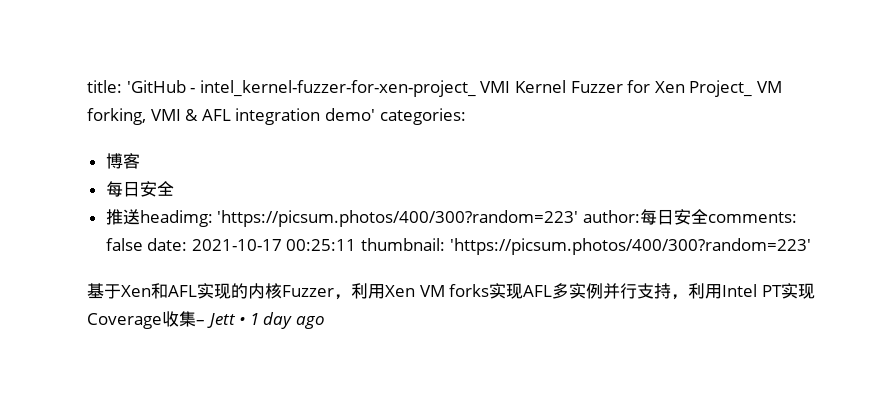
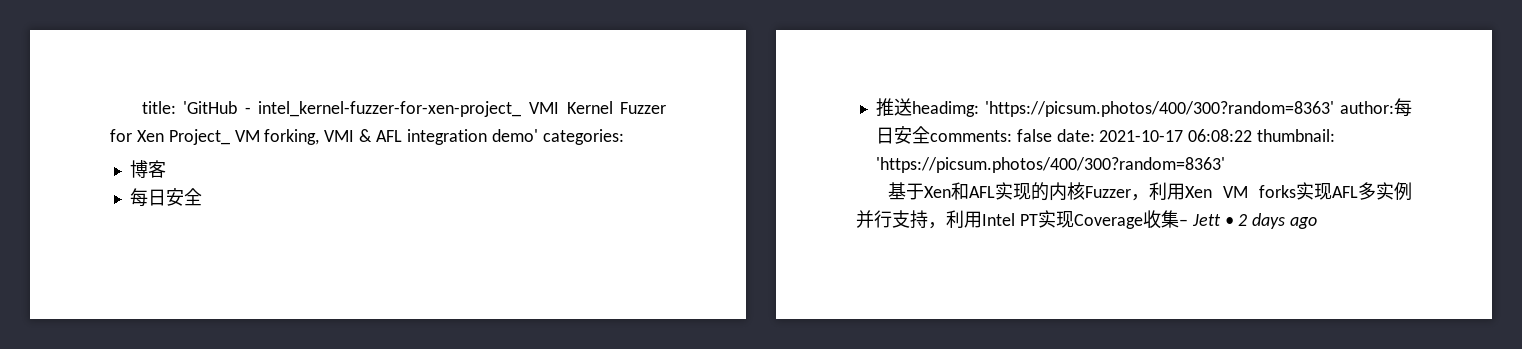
- 推送headimg: 'https://picsum.photos/400/300?random=223' author:每日安全comments: false date: 2021-10-17 00:25:11 thumbnail: 'https://picsum.photos/400/300?random=223'
+ 推送headimg: 'https://picsum.photos/400/300?random=8363' author:每日安全comments: false date: 2021-10-17 06:08:22 thumbnail: 'https://picsum.photos/400/300?random=8363'
- 基于Xen和AFL实现的内核Fuzzer，利用Xen VM forks实现AFL多实例并行支持，利用Intel PT实现Coverage收集– Jett • 1 day ago
+ 基于Xen和AFL实现的内核Fuzzer，利用Xen VM forks实现AFL多实例并行支持，利用Intel PT实现Coverage收集– Jett • 2 days ago

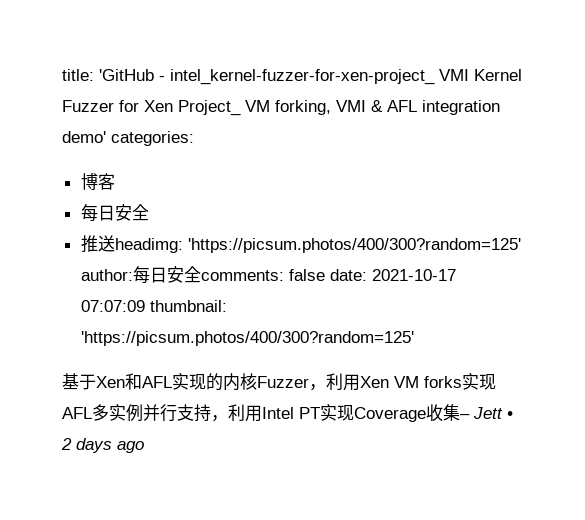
- 推送headimg: 'https://picsum.photos/400/300?random=8363' author:每日安全comments: false date: 2021-10-17 06:08:22 thumbnail: 'https://picsum.photos/400/300?random=8363'
+ 推送headimg: 'https://picsum.photos/400/300?random=125' author:每日安全comments: false date: 2021-10-17 07:07:09 thumbnail: 'https://picsum.photos/400/300?random=125'

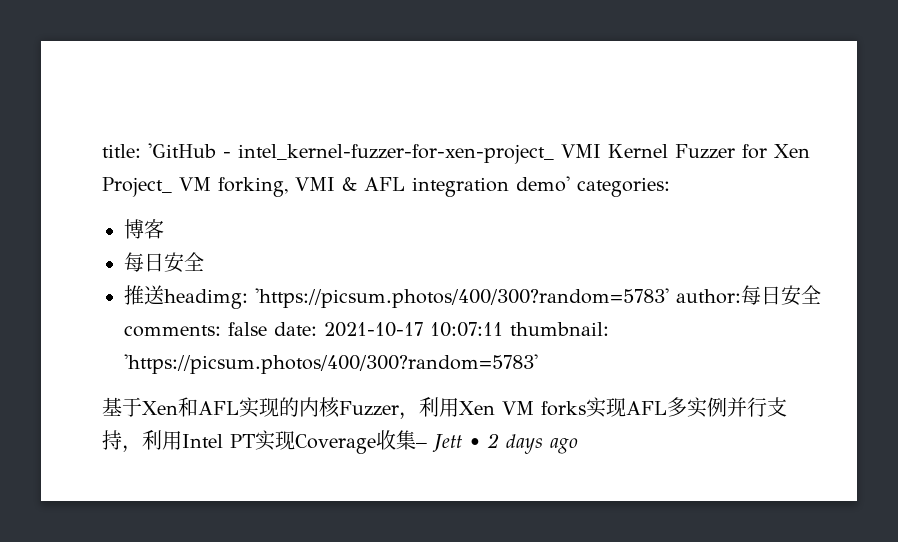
- 推送headimg: 'https://picsum.photos/400/300?random=125' author:每日安全comments: false date: 2021-10-17 07:07:09 thumbnail: 'https://picsum.photos/400/300?random=125'
+ 推送headimg: 'https://picsum.photos/400/300?random=5783' author:每日安全comments: false date: 2021-10-17 10:07:11 thumbnail: 'https://picsum.photos/400/300?random=5783'

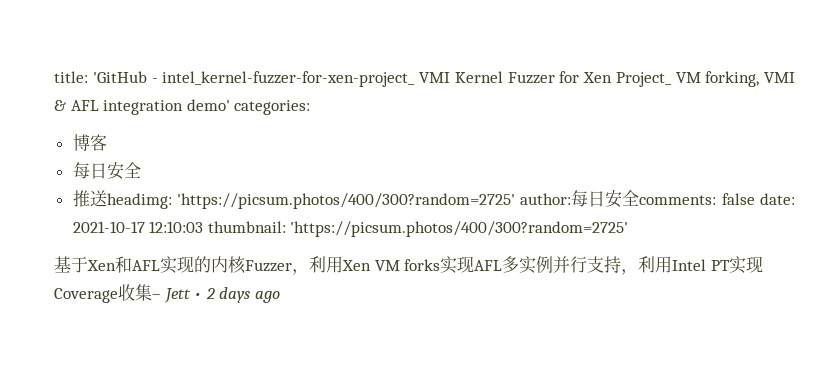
- 推送headimg: 'https://picsum.photos/400/300?random=5783' author:每日安全comments: false date: 2021-10-17 10:07:11 thumbnail: 'https://picsum.photos/400/300?random=5783'
+ 推送headimg: 'https://picsum.photos/400/300?random=2725' author:每日安全comments: false date: 2021-10-17 12:10:03 thumbnail: 'https://picsum.photos/400/300?random=2725'

